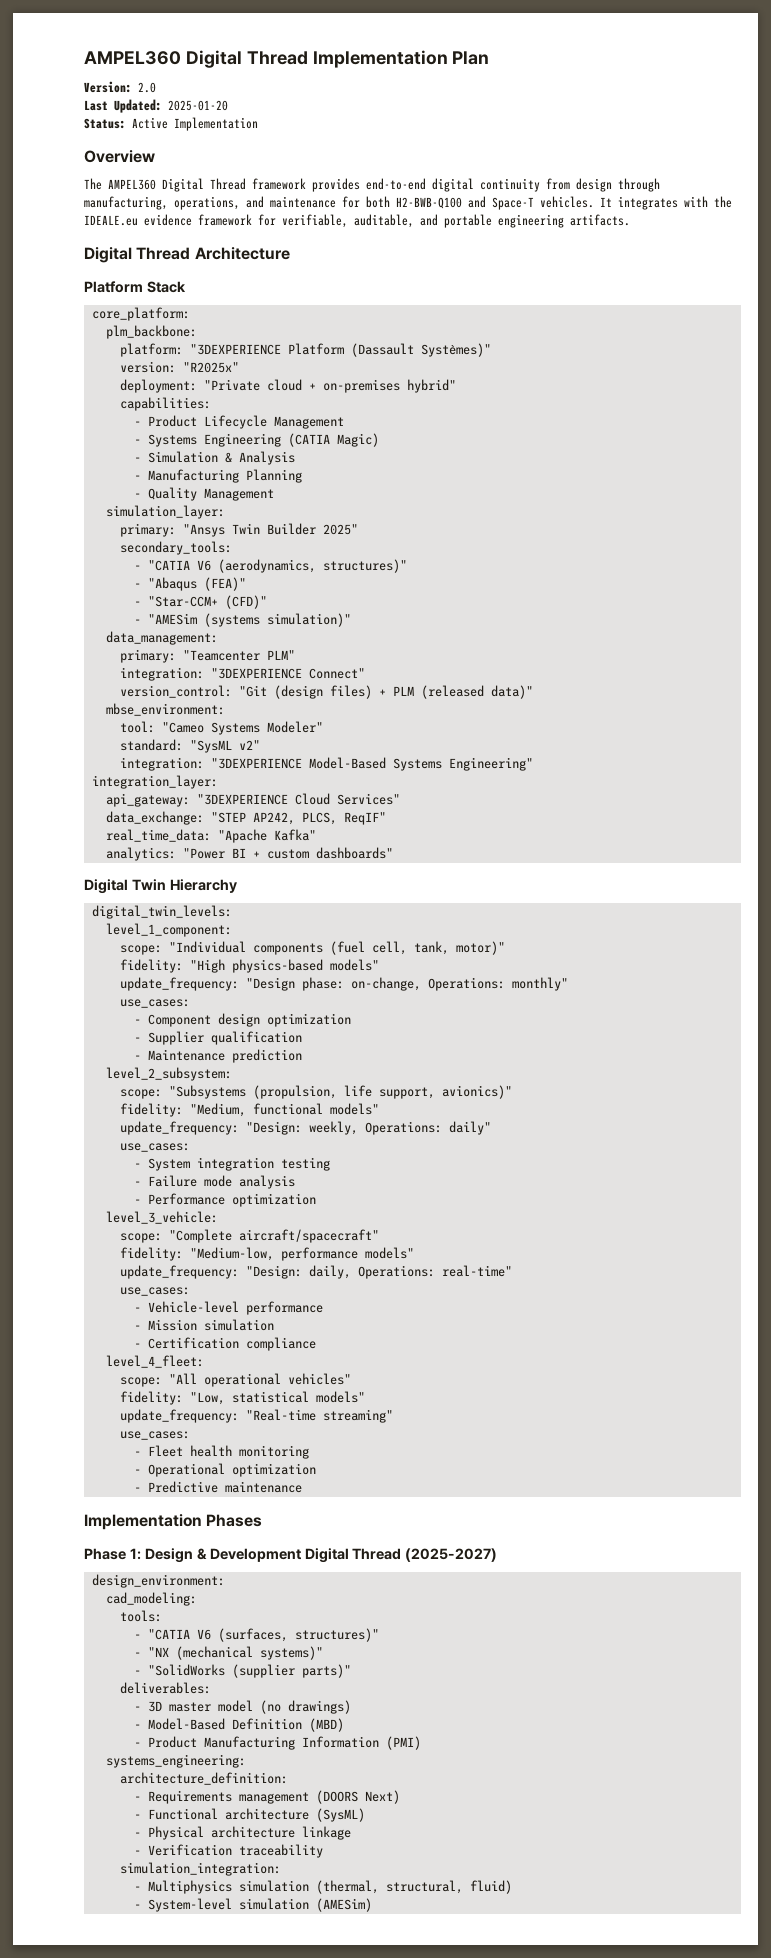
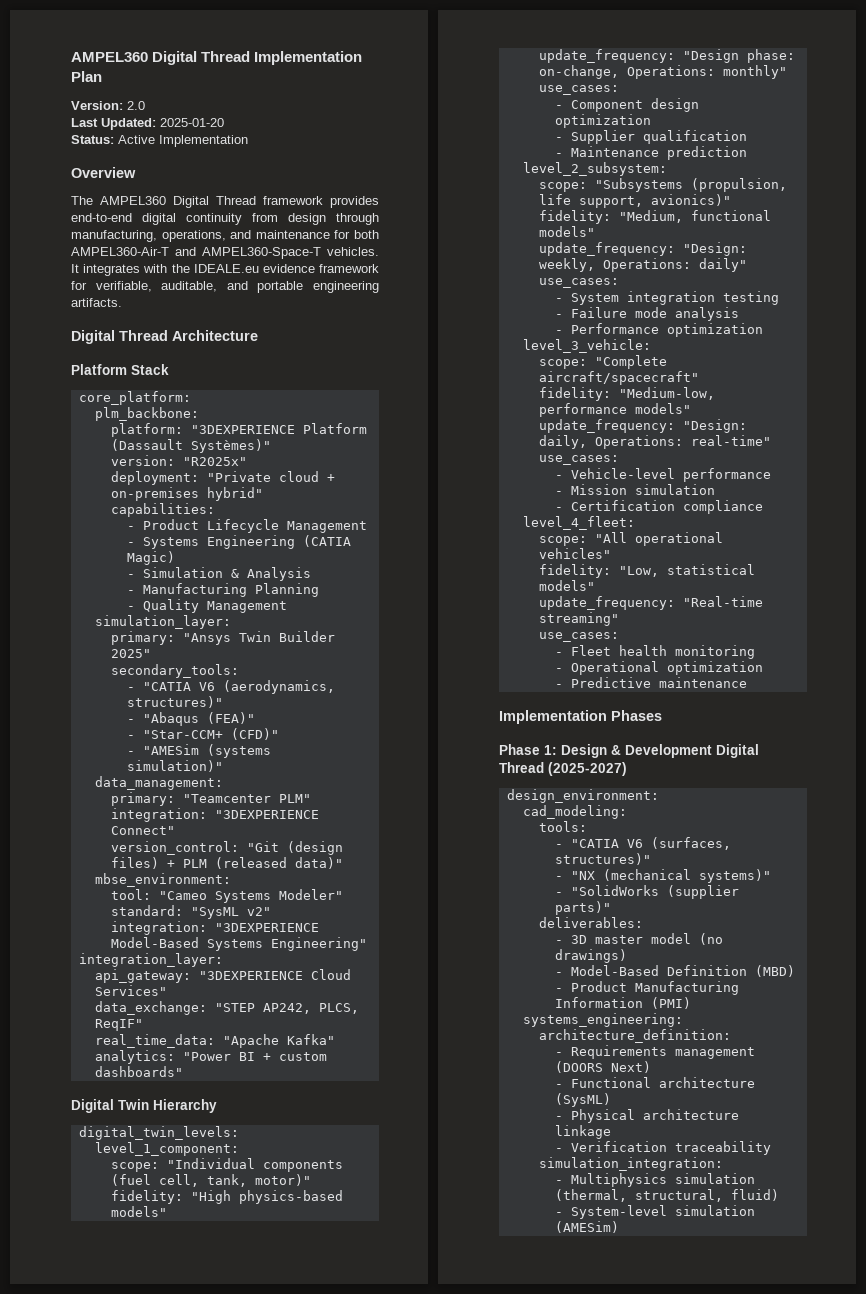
- The AMPEL360 Digital Thread framework provides end-to-end digital continuity from design through manufacturing, operations, and maintenance for both H2-BWB-Q100 and Space-T vehicles.
+ The AMPEL360 Digital Thread framework provides end-to-end digital continuity from design through manufacturing, operations, and maintenance for both AMPEL360-Air-T and AMPEL360-Space-T vehicles.

